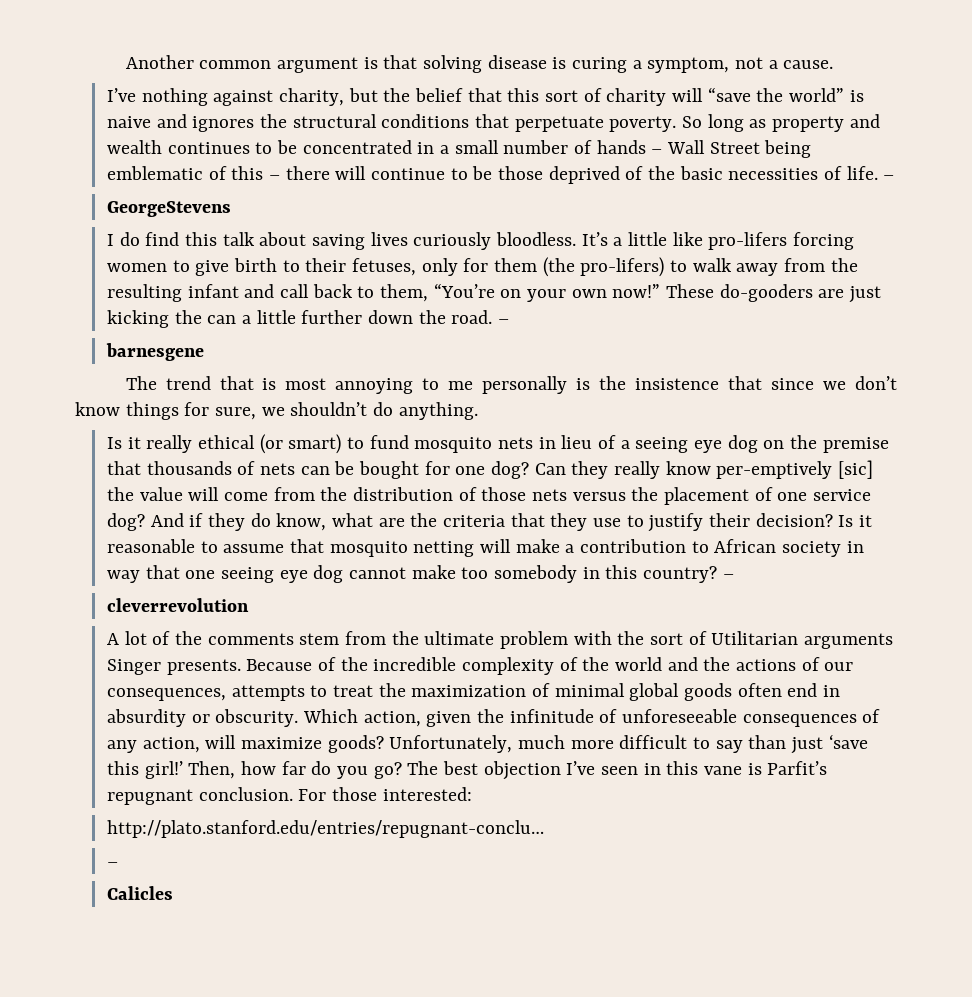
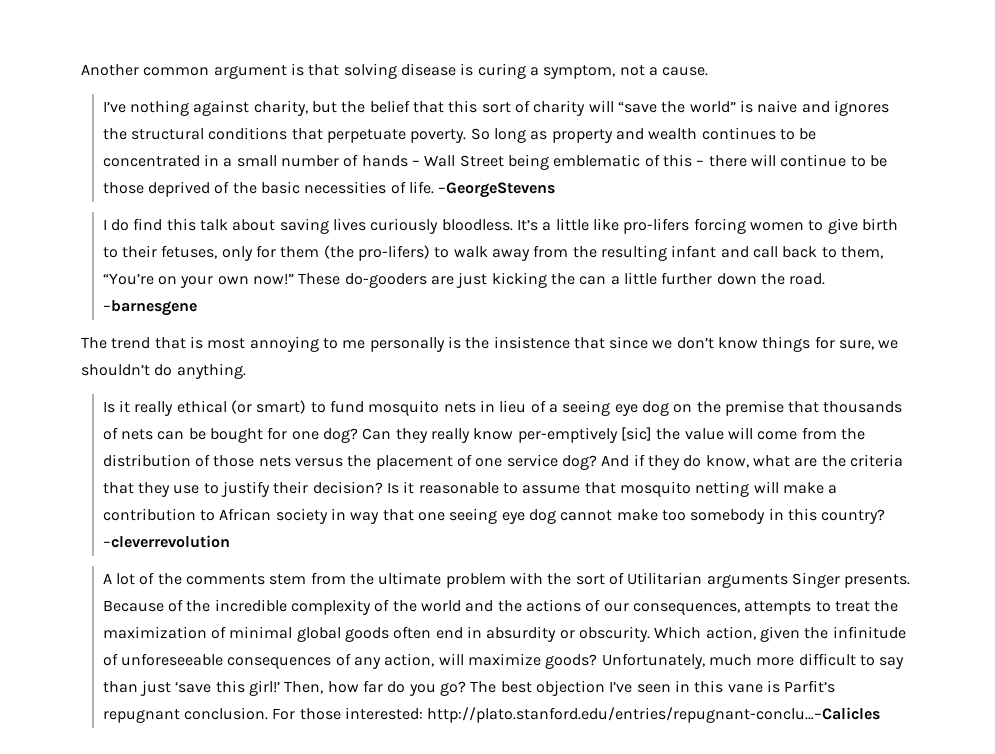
- So long as property and wealth continues to be concentrated in a small number of hands – Wall Street being emblematic of this – there will continue to be those deprived of the basic necessities of life. –
- GeorgeStevens
+ So long as property and wealth continues to be concentrated in a small number of hands – Wall Street being emblematic of this – there will continue to be those deprived of the basic necessities of life. –GeorgeStevens
- These do-gooders are just kicking the can a little further down the road. –
- barnesgene
+ These do-gooders are just kicking the can a little further down the road. –barnesgene
- Is it reasonable to assume that mosquito netting will make a contribution to African society in way that one seeing eye dog cannot make too somebody in this country? –
- cleverrevolution
+ Is it reasonable to assume that mosquito netting will make a contribution to African society in way that one seeing eye dog cannot make too somebody in this country? –cleverrevolution
- For those interested:
- http://plato.stanford.edu/entries/repugnant-conclu…
- –
- Calicles
+ For those interested: http://plato.stanford.edu/entries/repugnant-conclu…–Calicles

